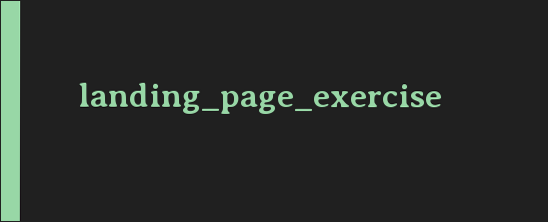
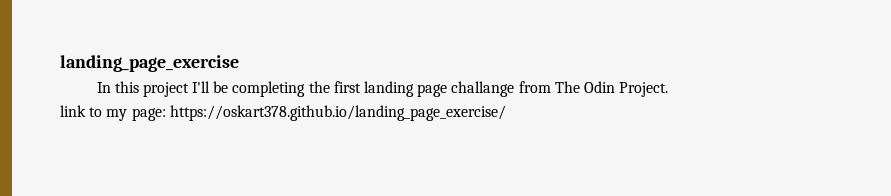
+ In this project I'll be completing the first landing page challange from The Odin Project.
+ link to my page: https://oskart378.github.io/landing_page_exercise/

